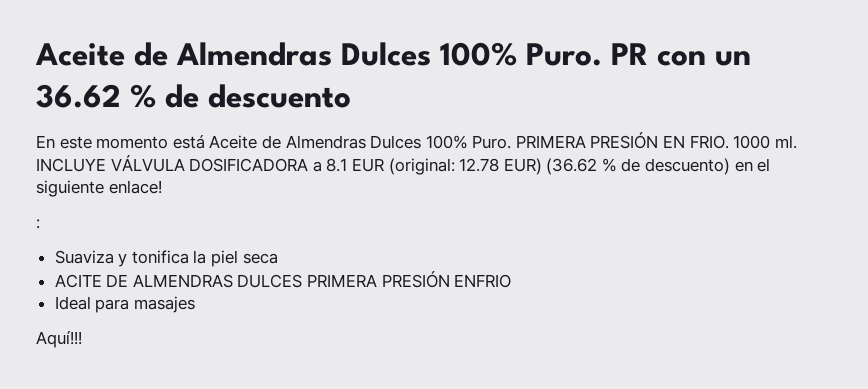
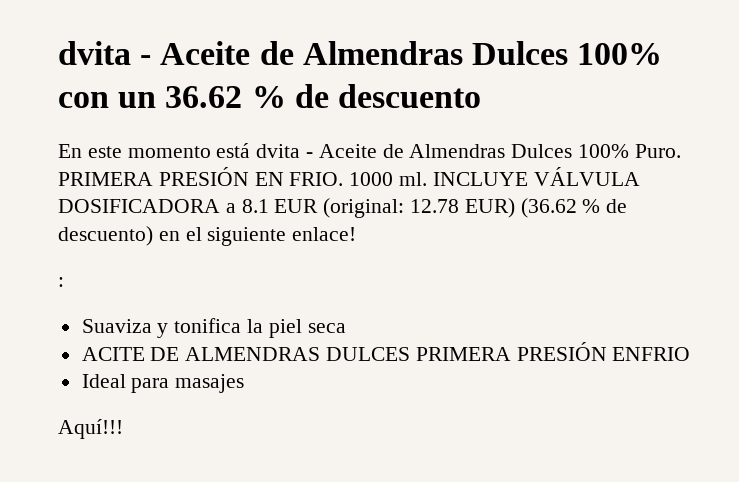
- Aceite de Almendras Dulces 100% Puro. PR con un 36.62 % de descuento
+ dvita - Aceite de Almendras Dulces 100% con un 36.62 % de descuento
- En este momento está Aceite de Almendras Dulces 100% Puro.
+ En este momento está dvita - Aceite de Almendras Dulces 100% Puro.

